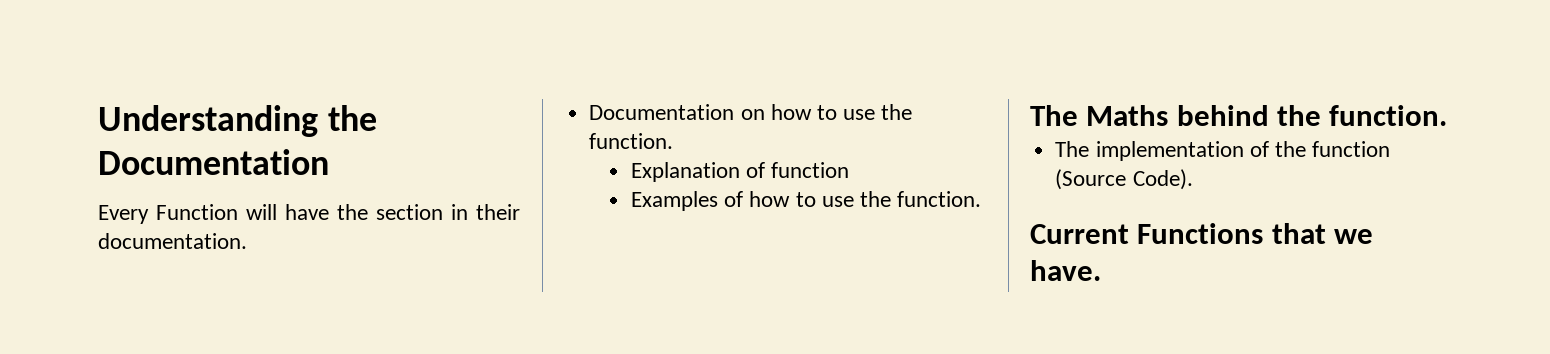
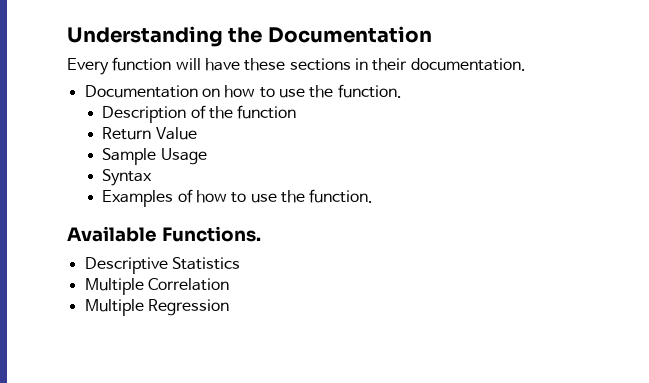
- Every Function will have the section in their documentation.
+ Every function will have these sections in their documentation.
- Explanation of function
+ Description of the function
+ Return Value
+ Sample Usage
+ Syntax
- The Maths behind the function.
- The implementation of the function (Source Code).
- Current Functions that we have.
+ Available Functions.
+ Descriptive Statistics
+ Multiple Correlation
+ Multiple Regression

